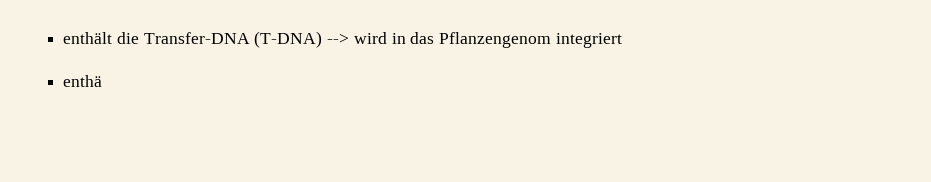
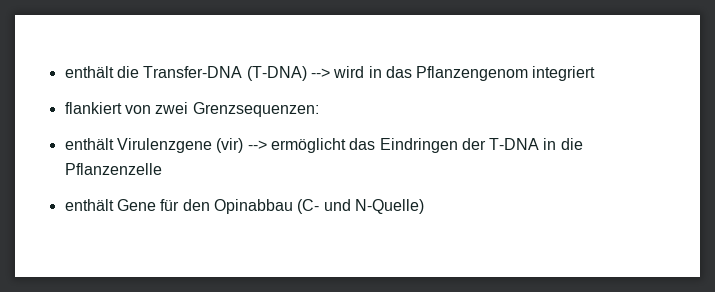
- enthä
+ flankiert von zwei Grenzsequenzen:
+ enthält Virulenzgene (vir) --> ermöglicht das Eindringen der T-DNA in die Pflanzenzelle
+ enthält Gene für den Opinabbau (C- und N-Quelle)

